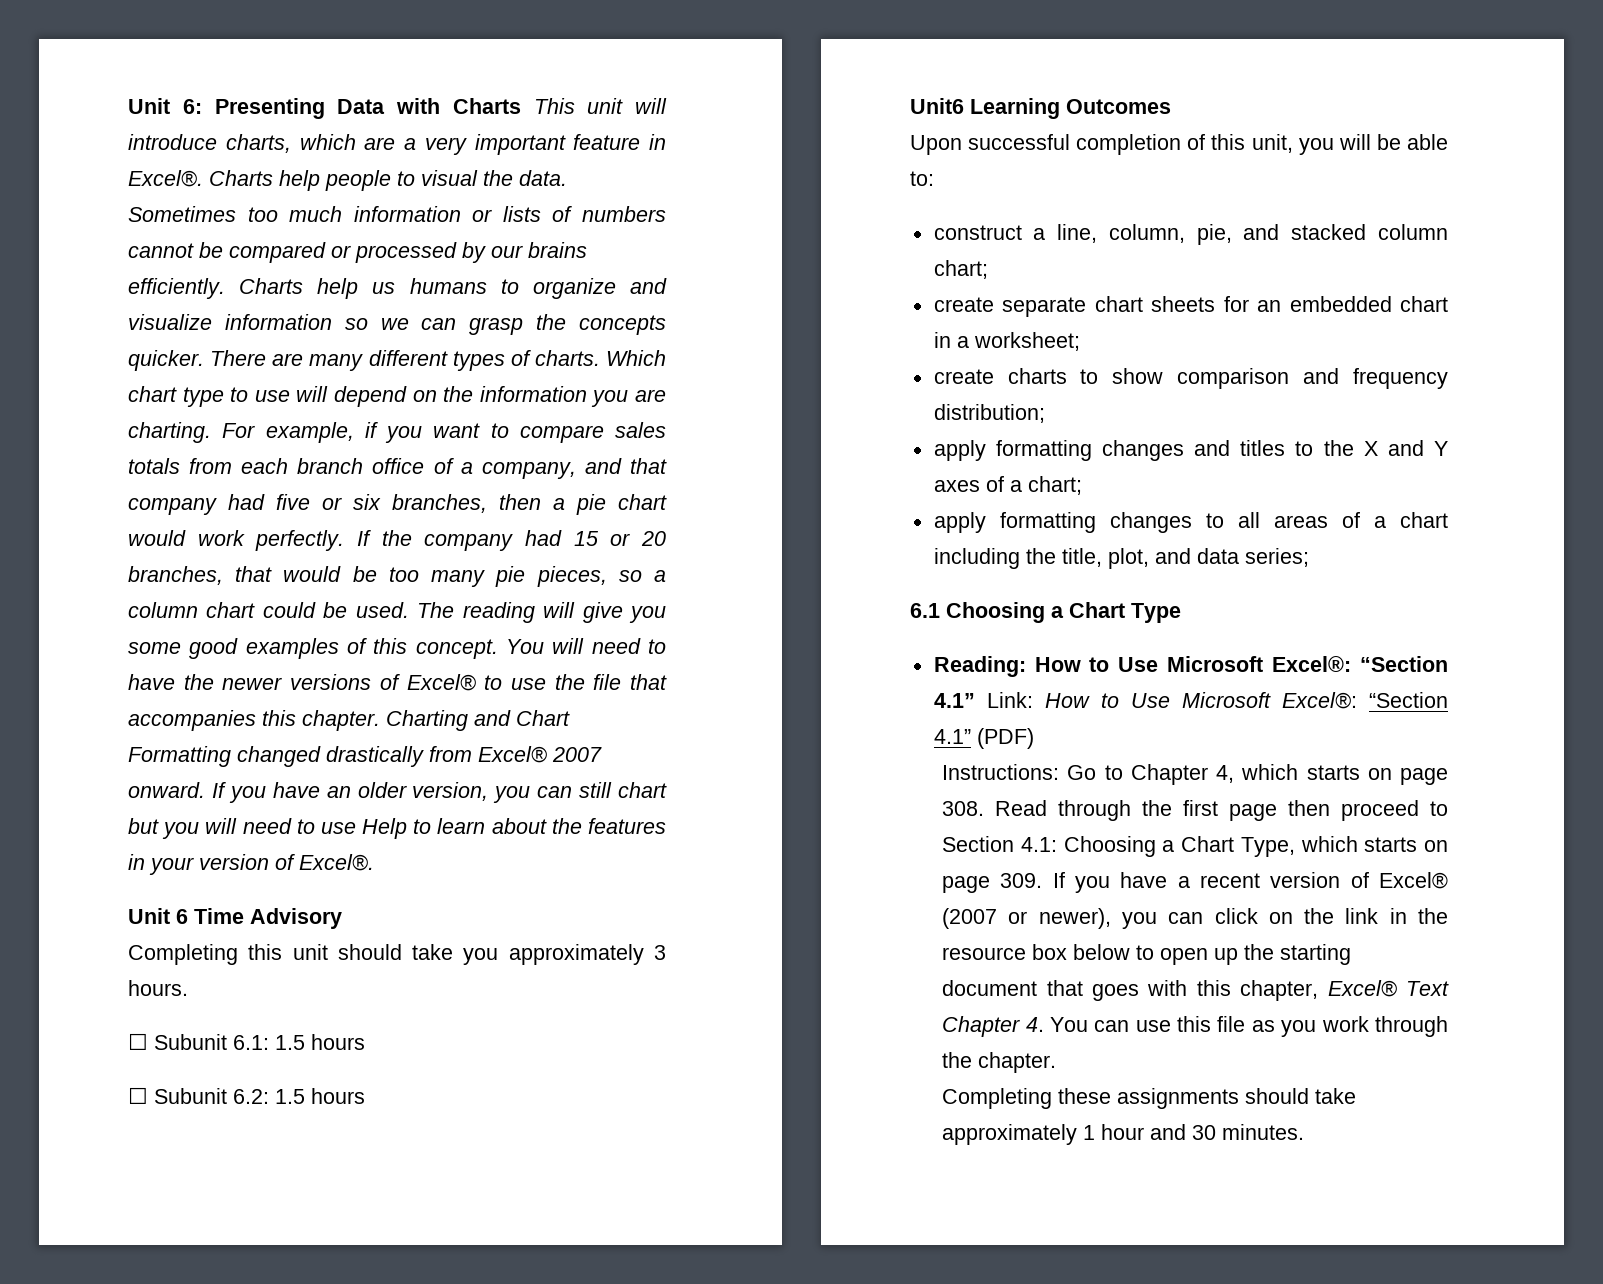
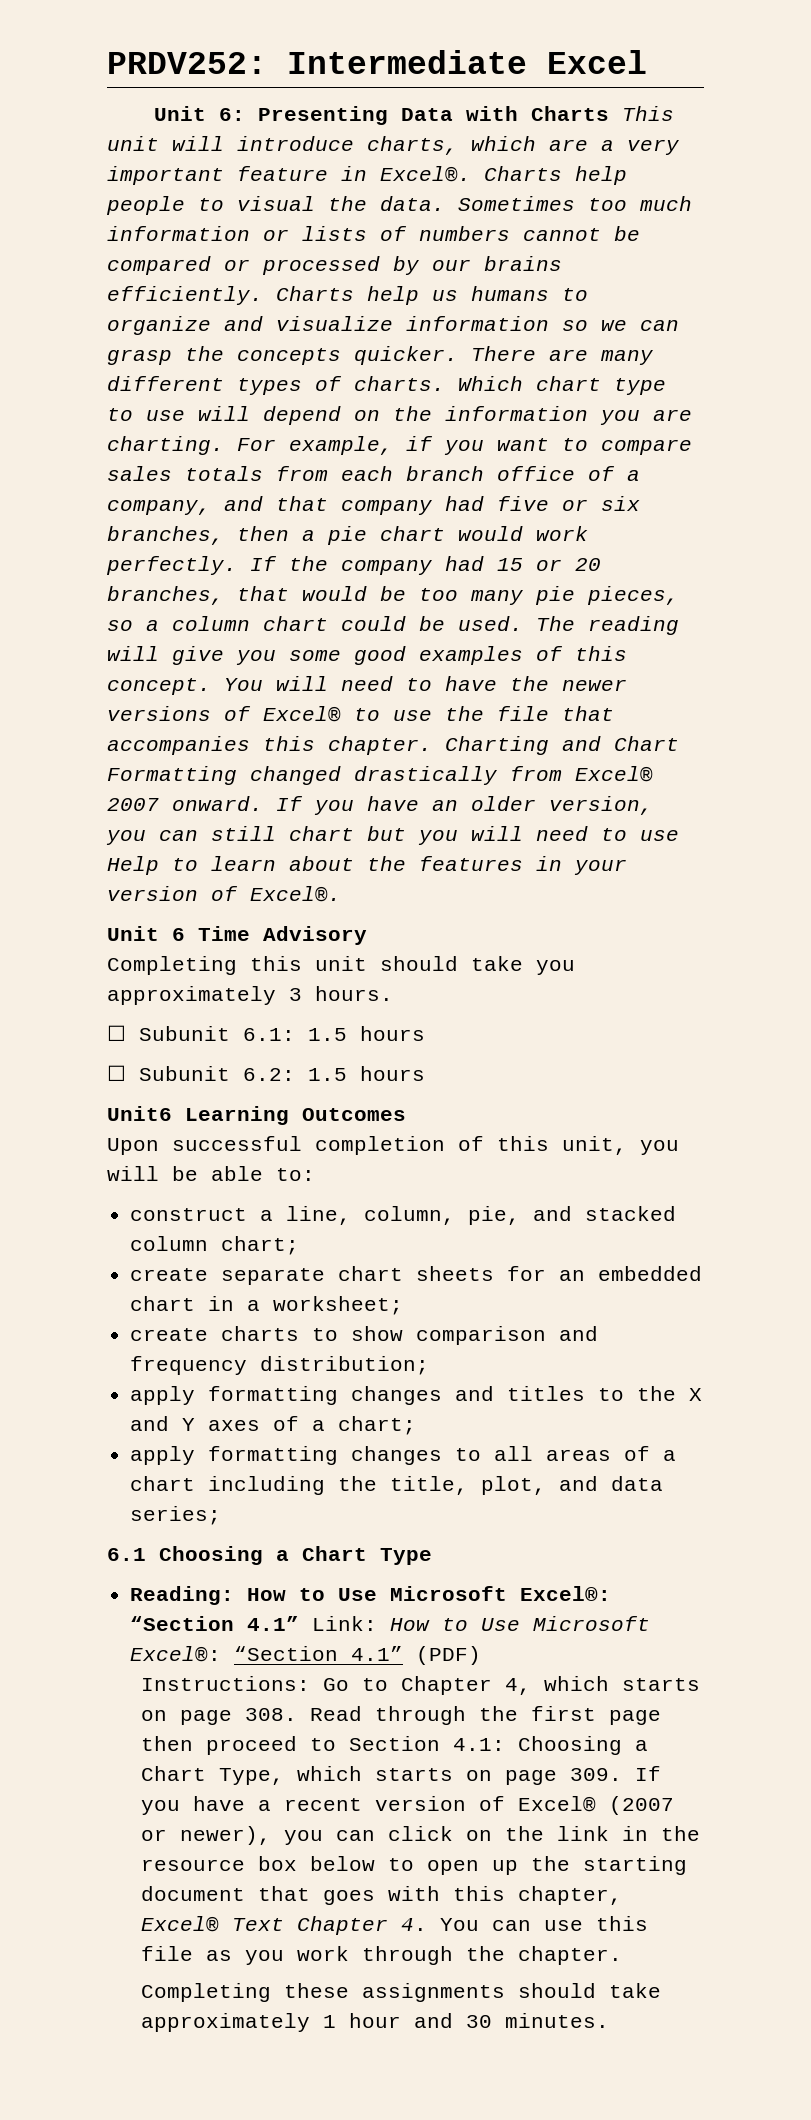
+ PRDV252: Intermediate Excel

